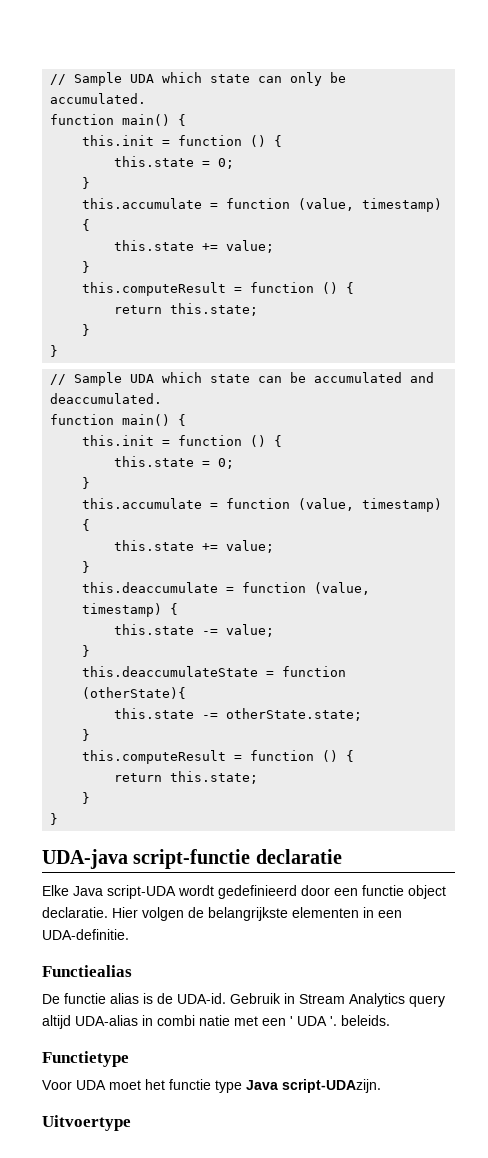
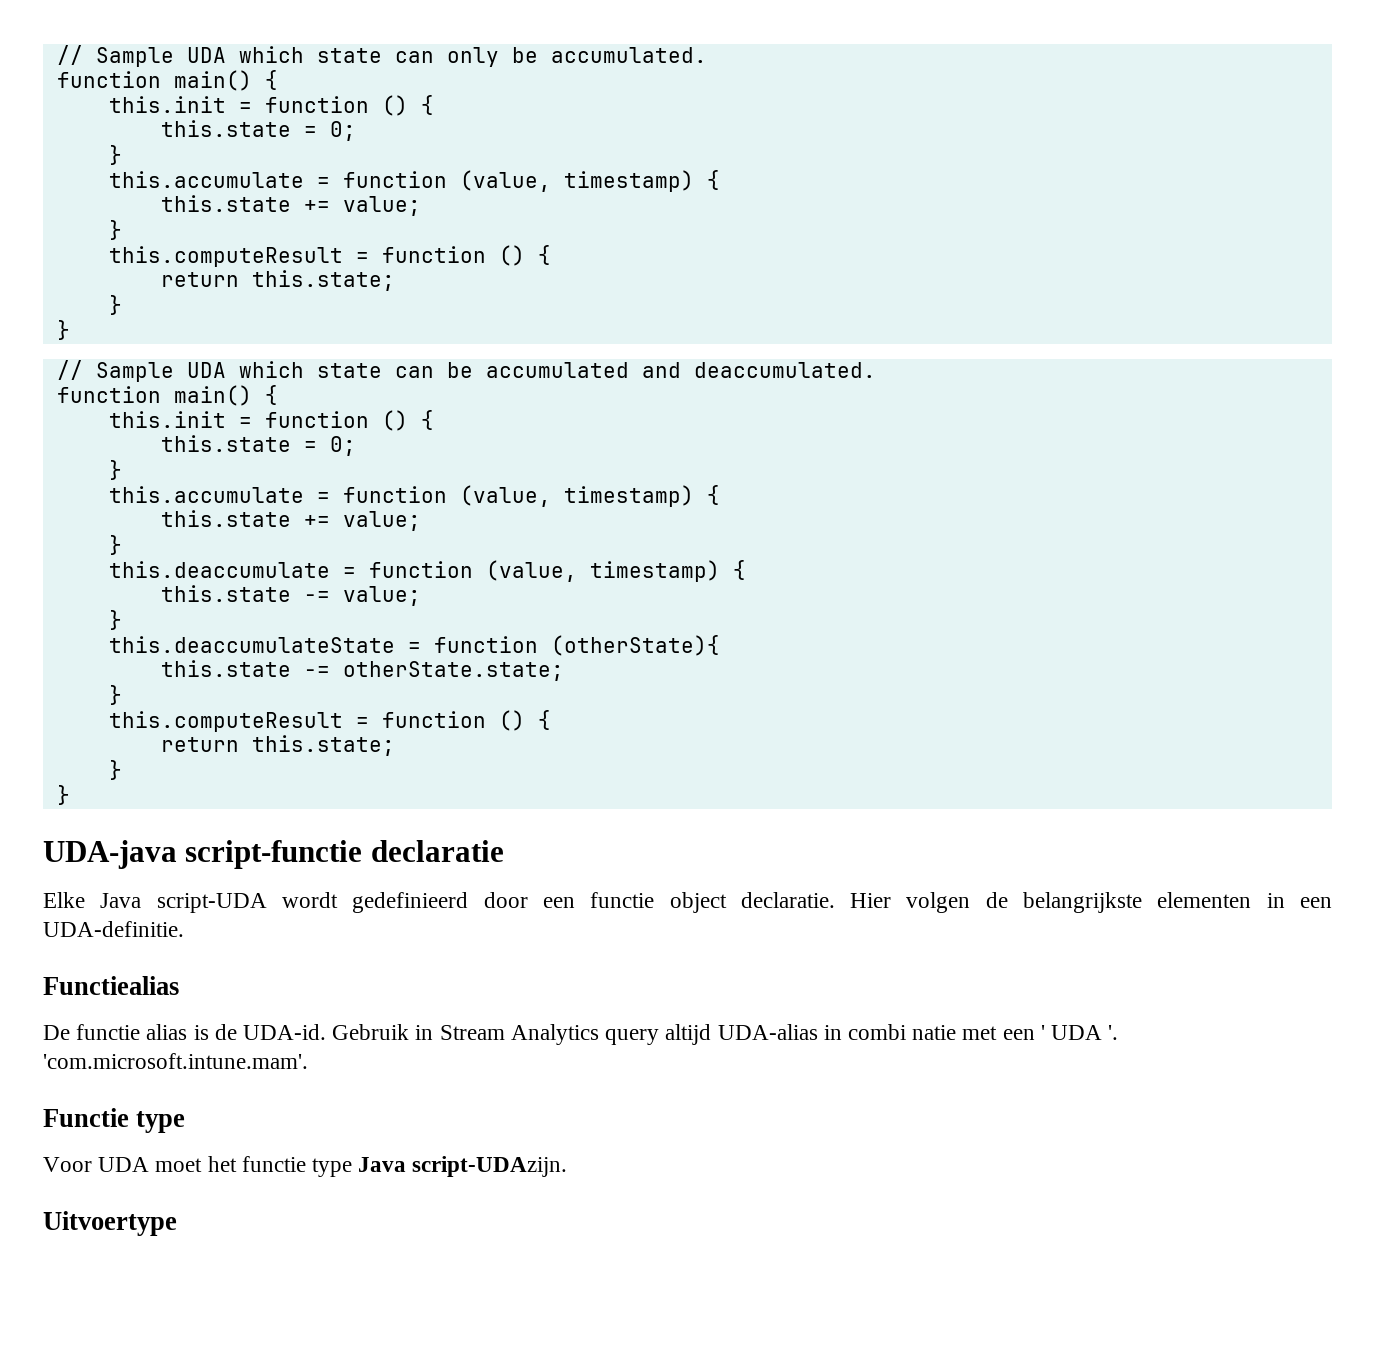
- Gebruik in Stream Analytics query altijd UDA-alias in combi natie met een ' UDA '. beleids.
- Functietype
+ Gebruik in Stream Analytics query altijd UDA-alias in combi natie met een ' UDA '. 'com.microsoft.intune.mam'.
+ Functie type

